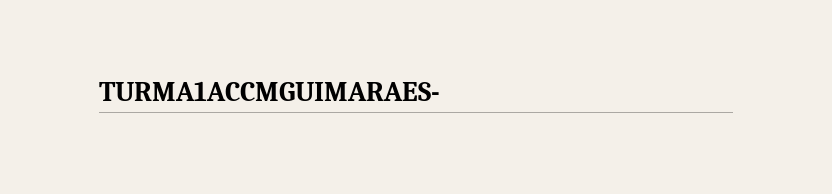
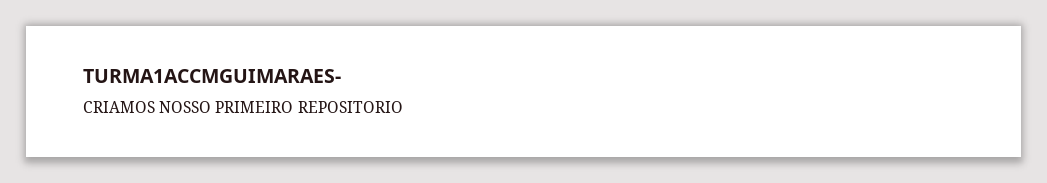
+ CRIAMOS NOSSO PRIMEIRO REPOSITORIO

